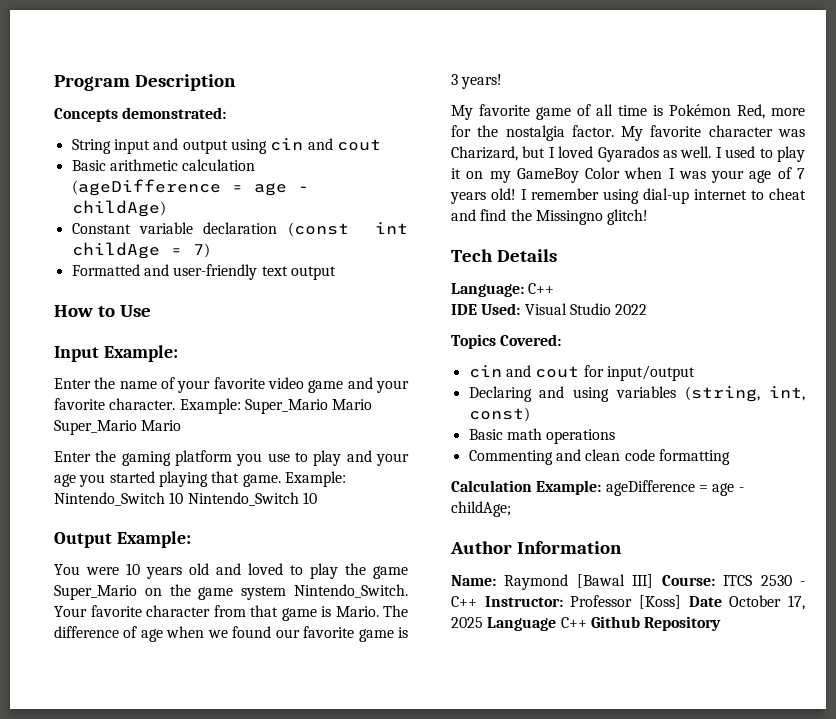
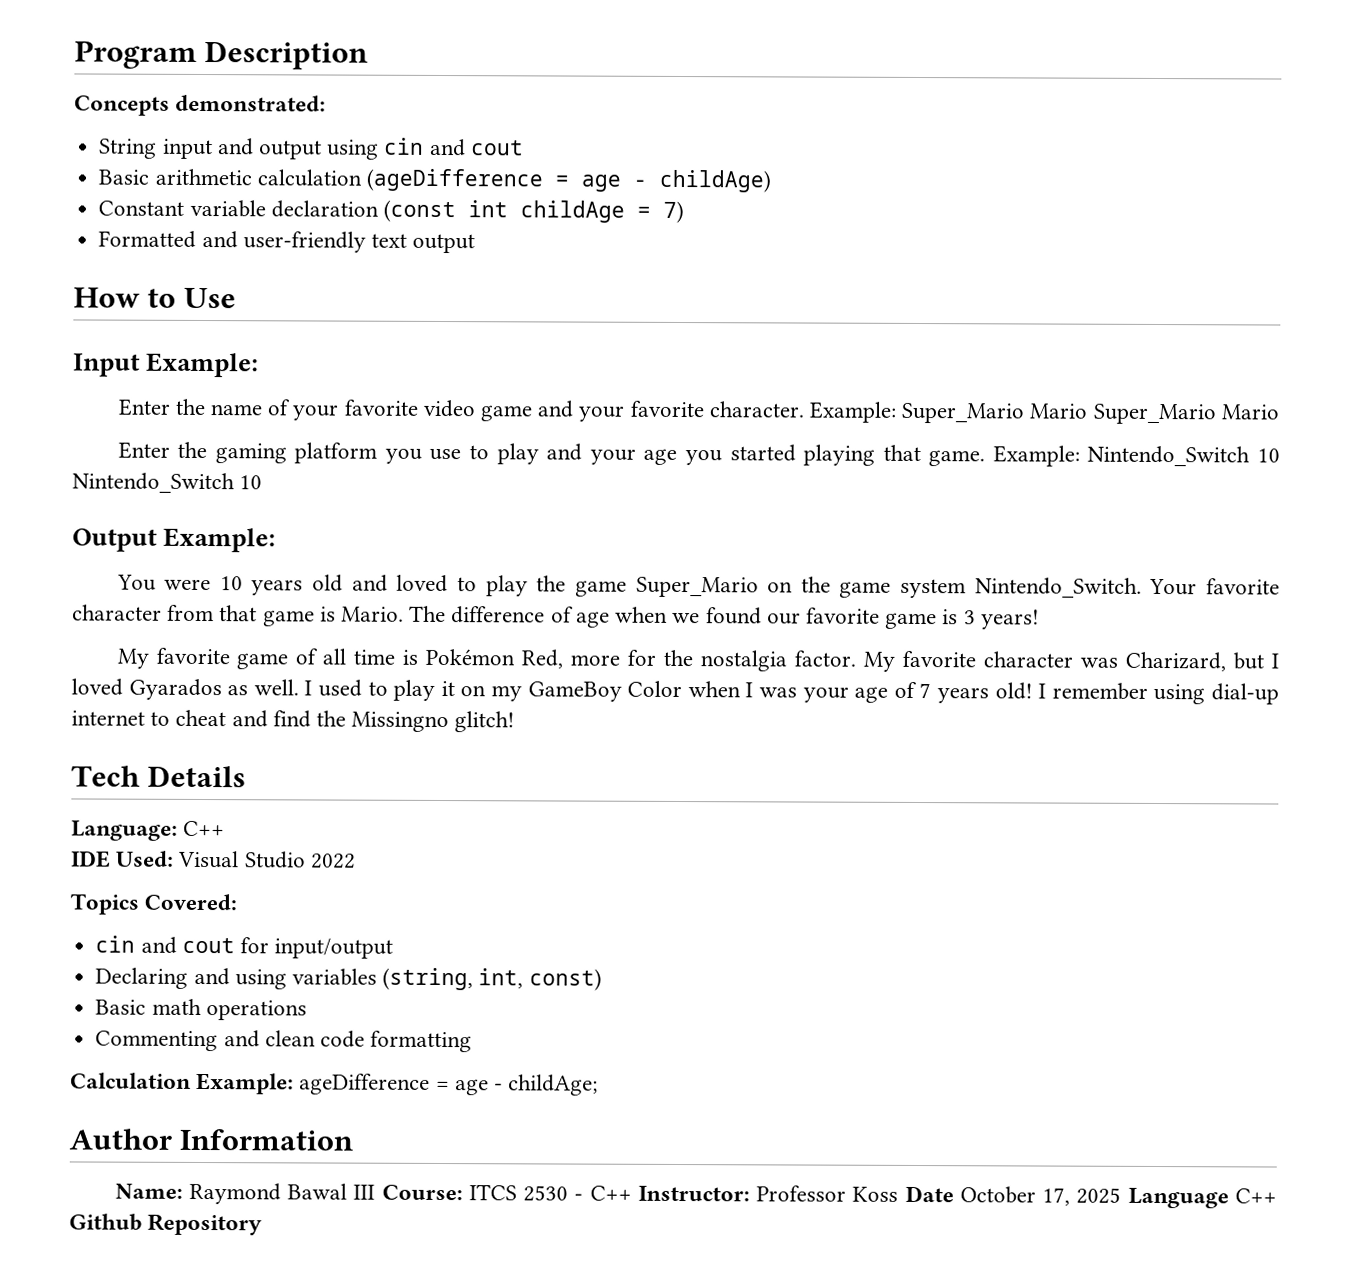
- Name: Raymond [Bawal III] Course: ITCS 2530 - C++ Instructor: Professor [Koss] Date October 17, 2025 Language C++ Github Repository
+ Name: Raymond Bawal III Course: ITCS 2530 - C++ Instructor: Professor Koss Date October 17, 2025 Language C++ Github Repository

